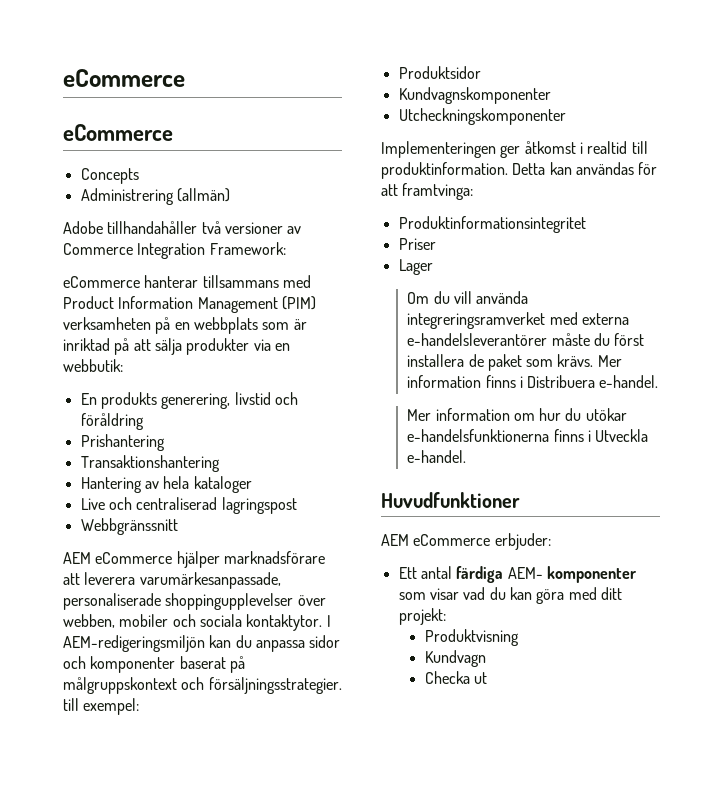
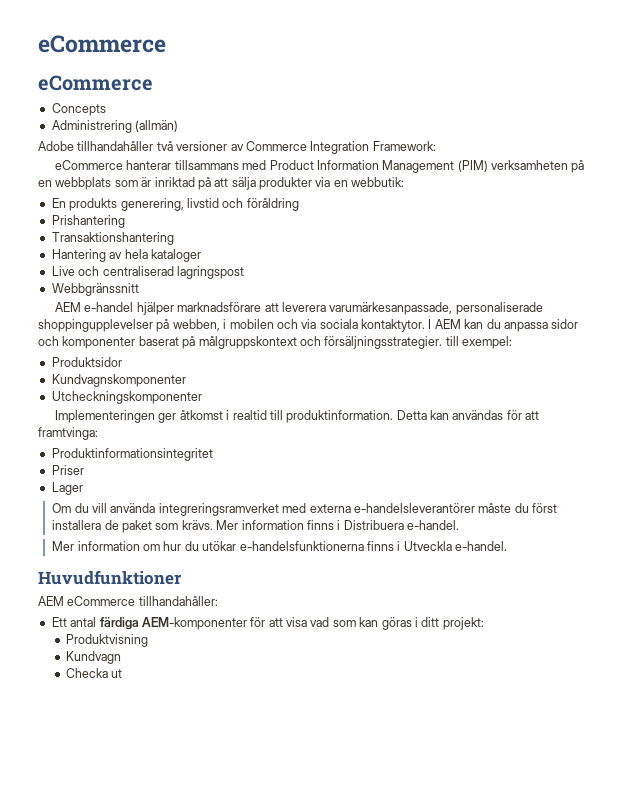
- AEM eCommerce hjälper marknadsförare att leverera varumärkesanpassade, personaliserade shoppingupplevelser över webben, mobiler och sociala kontaktytor.
+ AEM e-handel hjälper marknadsförare att leverera varumärkesanpassade, personaliserade shoppingupplevelser på webben, i mobilen och via sociala kontaktytor.
- I AEM-redigeringsmiljön kan du anpassa sidor och komponenter baserat på målgruppskontext och försäljningsstrategier. till exempel:
+ I AEM kan du anpassa sidor och komponenter baserat på målgruppskontext och försäljningsstrategier. till exempel:
- AEM eCommerce erbjuder:
+ AEM eCommerce tillhandahåller:
- Ett antal färdiga AEM- komponenter som visar vad du kan göra med ditt projekt:
+ Ett antal färdiga AEM-komponenter för att visa vad som kan göras i ditt projekt:

